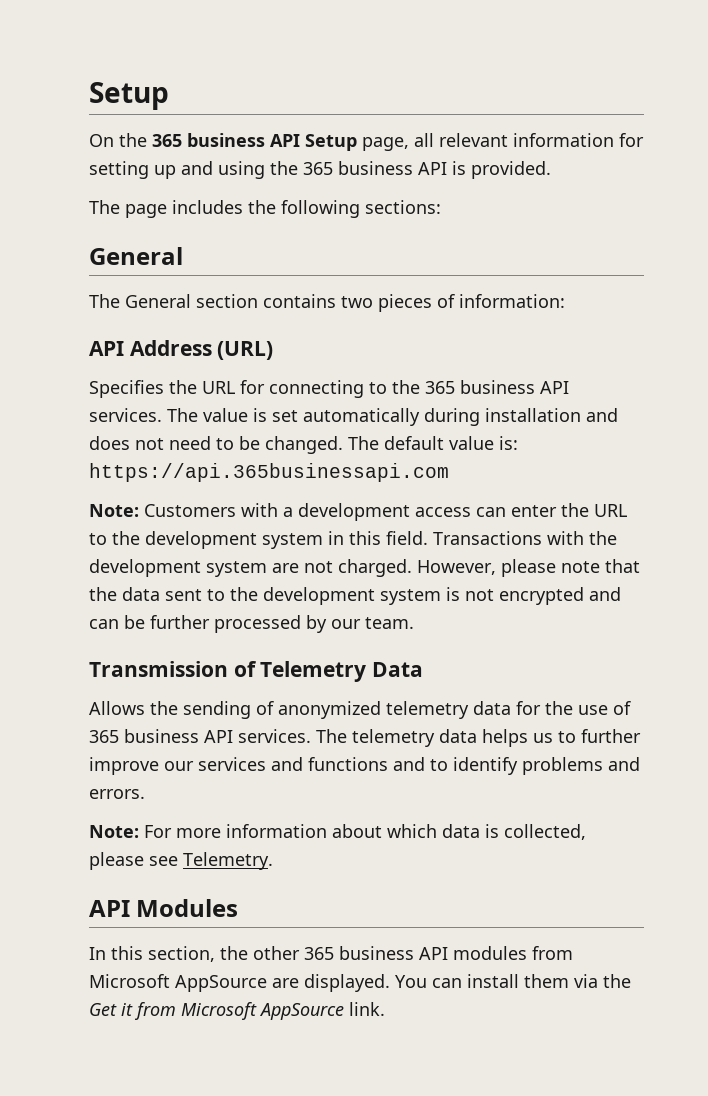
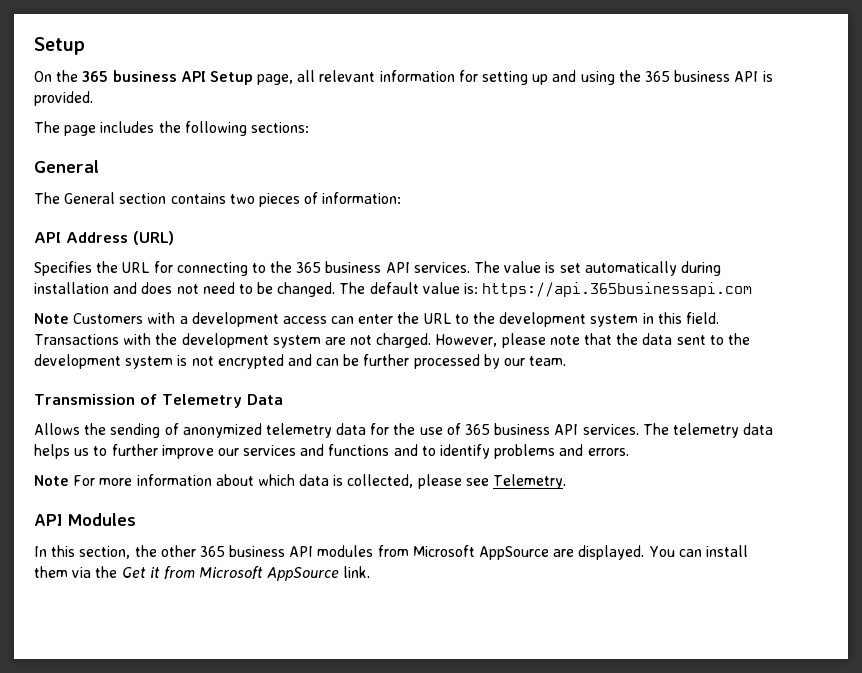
- Note: Customers with a development access can enter the URL to the development system in this field.
+ Note Customers with a development access can enter the URL to the development system in this field.
- Note: For more information about which data is collected, please see Telemetry.
+ Note For more information about which data is collected, please see Telemetry.

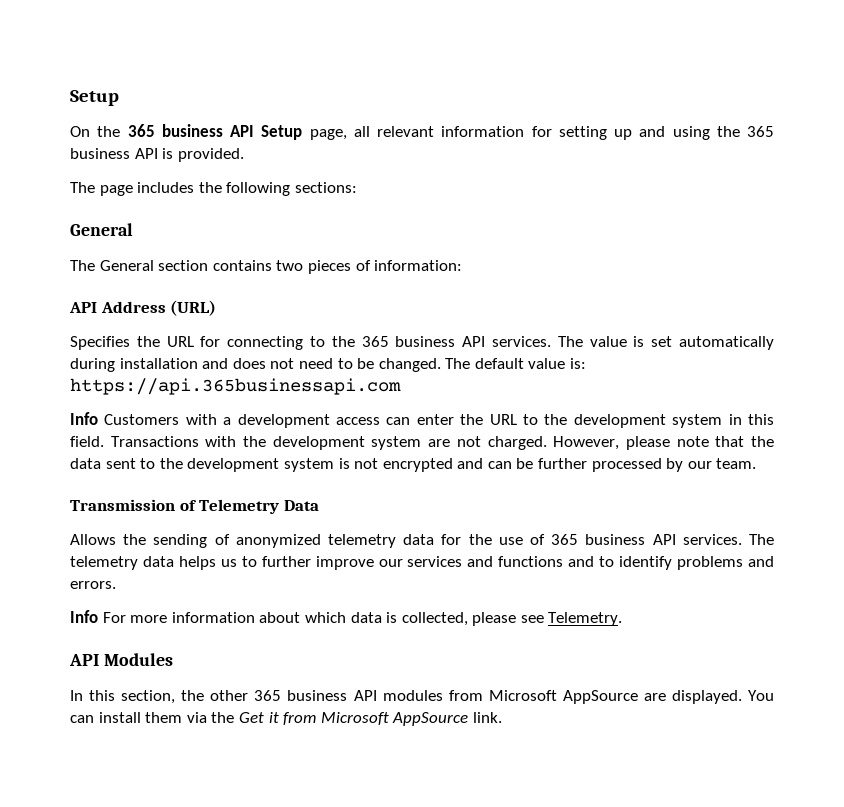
- Note Customers with a development access can enter the URL to the development system in this field.
+ Info Customers with a development access can enter the URL to the development system in this field.
- Note For more information about which data is collected, please see Telemetry.
+ Info For more information about which data is collected, please see Telemetry.

